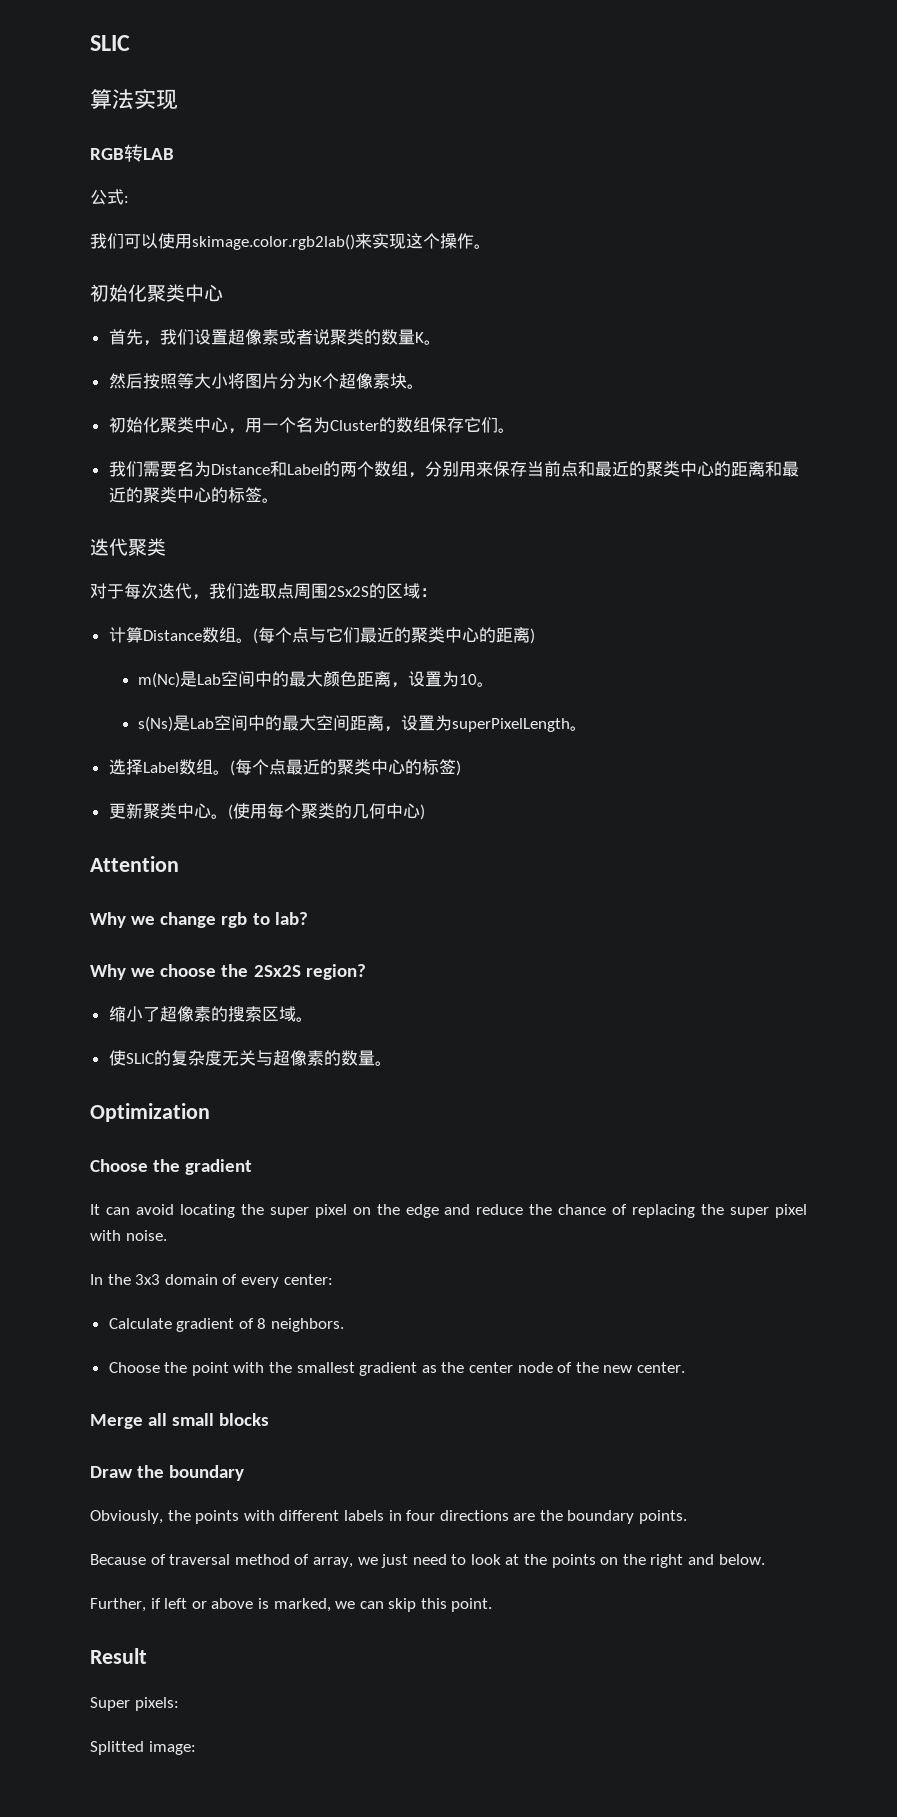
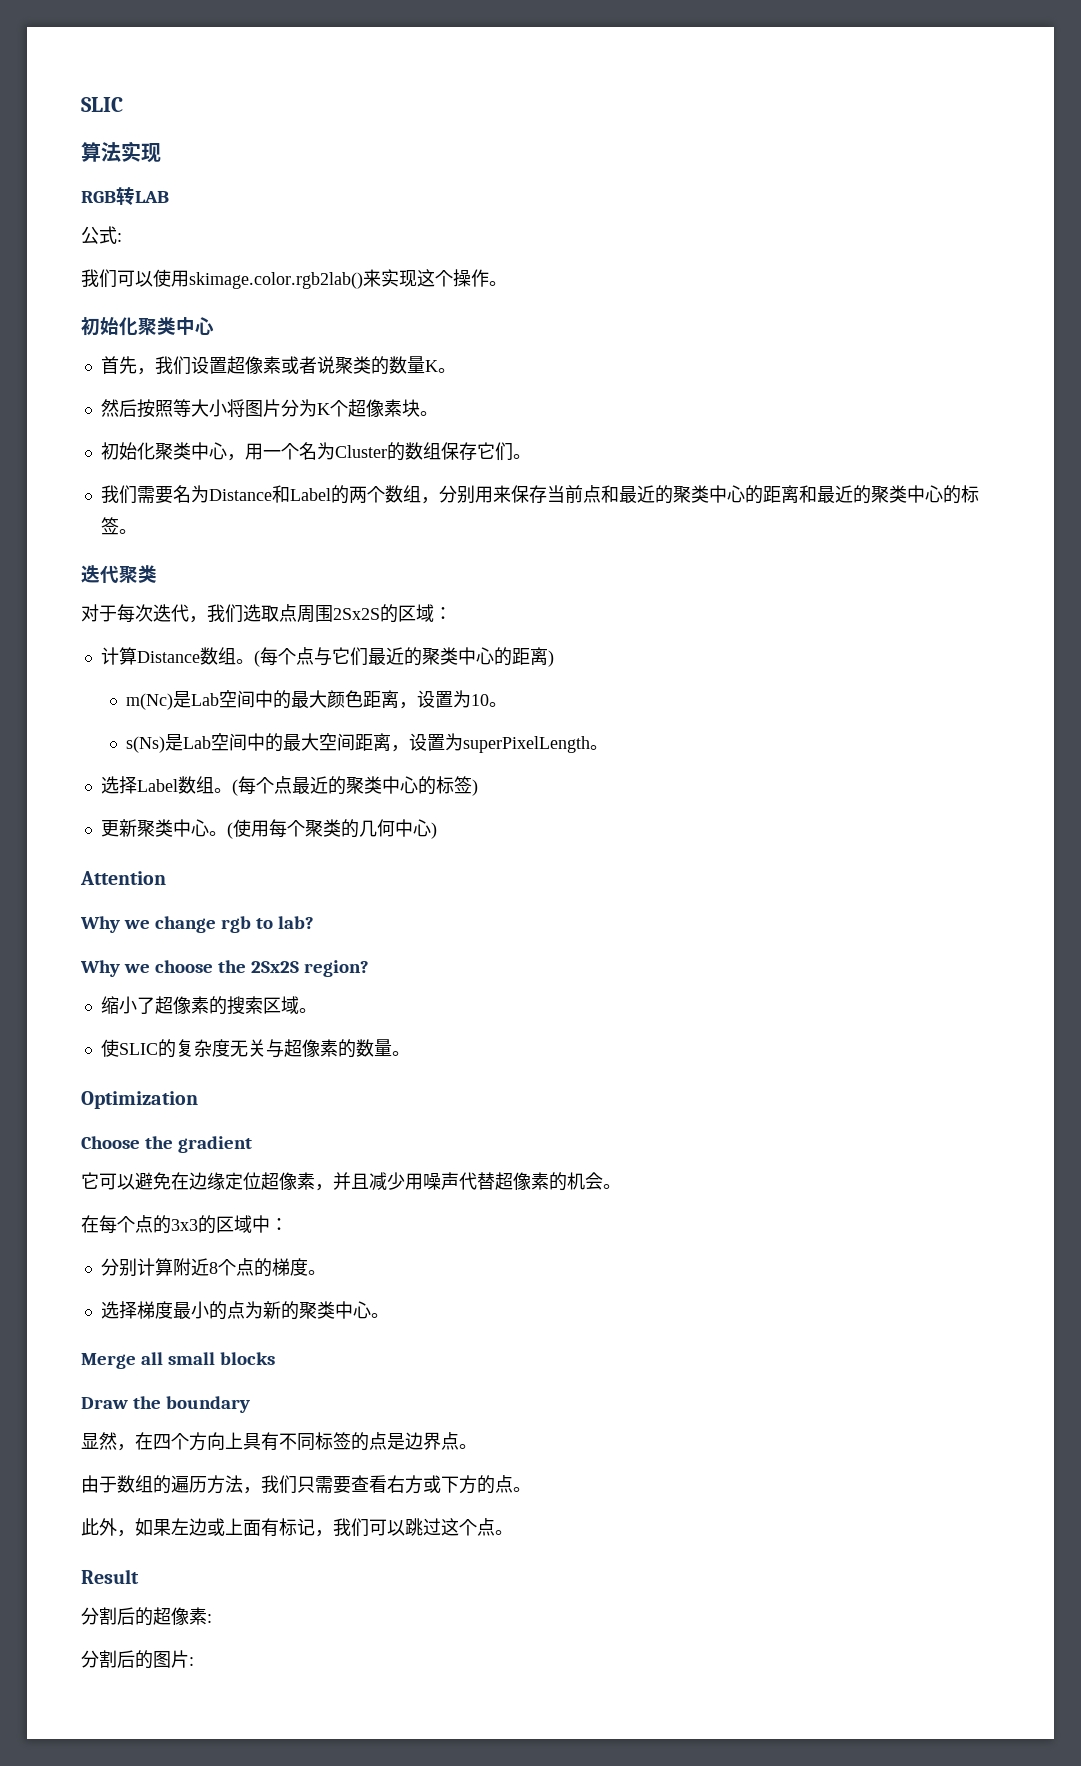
- It can avoid locating the super pixel on the edge and reduce the chance of replacing the super pixel with noise.
- In the 3x3 domain of every center:
- Calculate gradient of 8 neighbors.
- Choose the point with the smallest gradient as the center node of the new center.
+ 它可以避免在边缘定位超像素，并且减少用噪声代替超像素的机会。
+ 在每个点的3x3的区域中：
+ 分别计算附近8个点的梯度。
+ 选择梯度最小的点为新的聚类中心。
- Obviously, the points with different labels in four directions are the boundary points.
- Because of traversal method of array, we just need to look at the points on the right and below.
- Further, if left or above is marked, we can skip this point.
+ 显然，在四个方向上具有不同标签的点是边界点。
+ 由于数组的遍历方法，我们只需要查看右方或下方的点。
+ 此外，如果左边或上面有标记，我们可以跳过这个点。
  Result
- Super pixels:
- Splitted image:
+ 分割后的超像素:
+ 分割后的图片:

